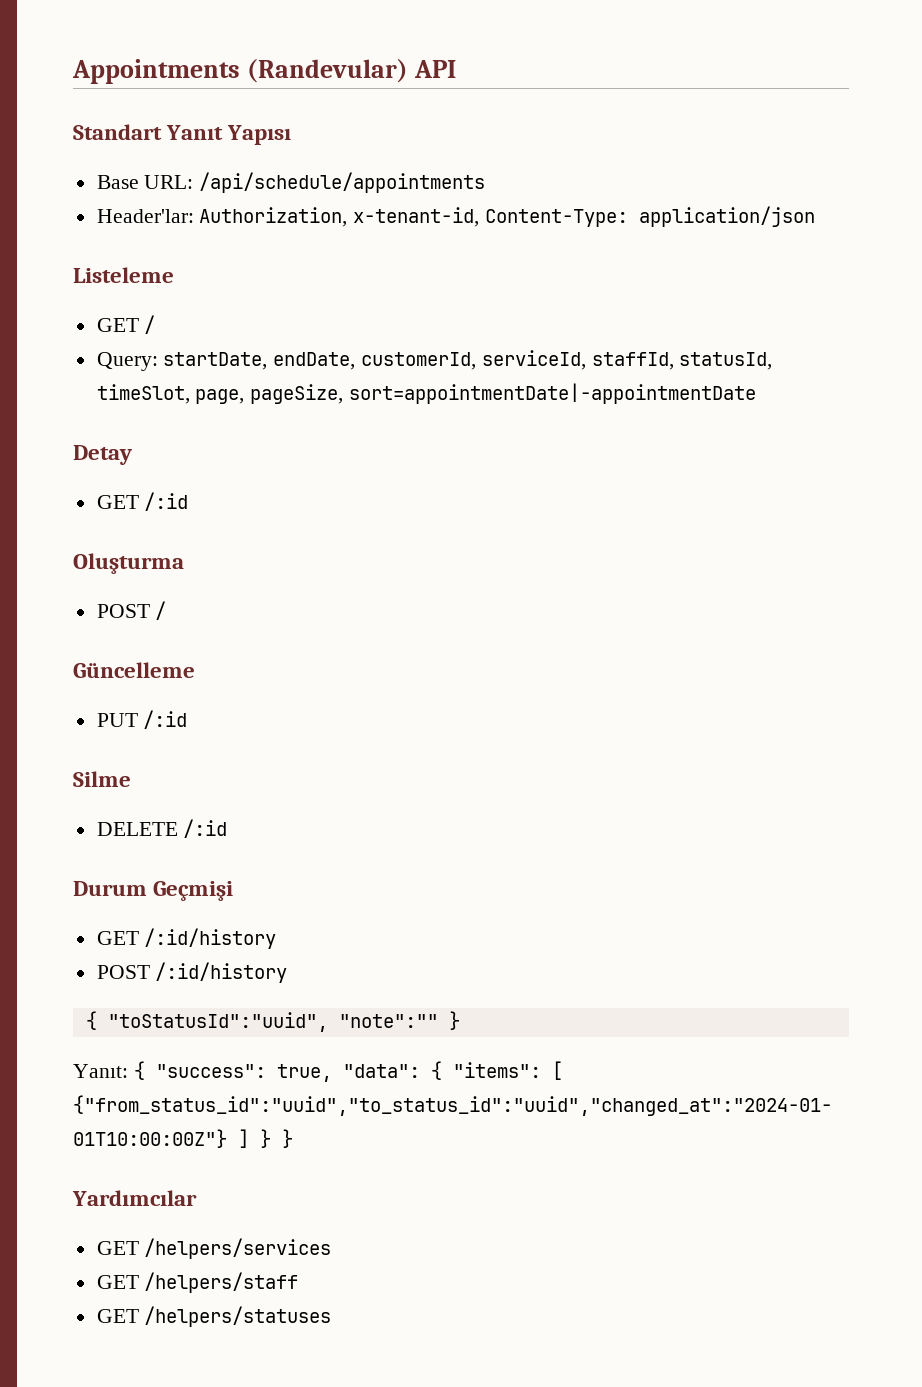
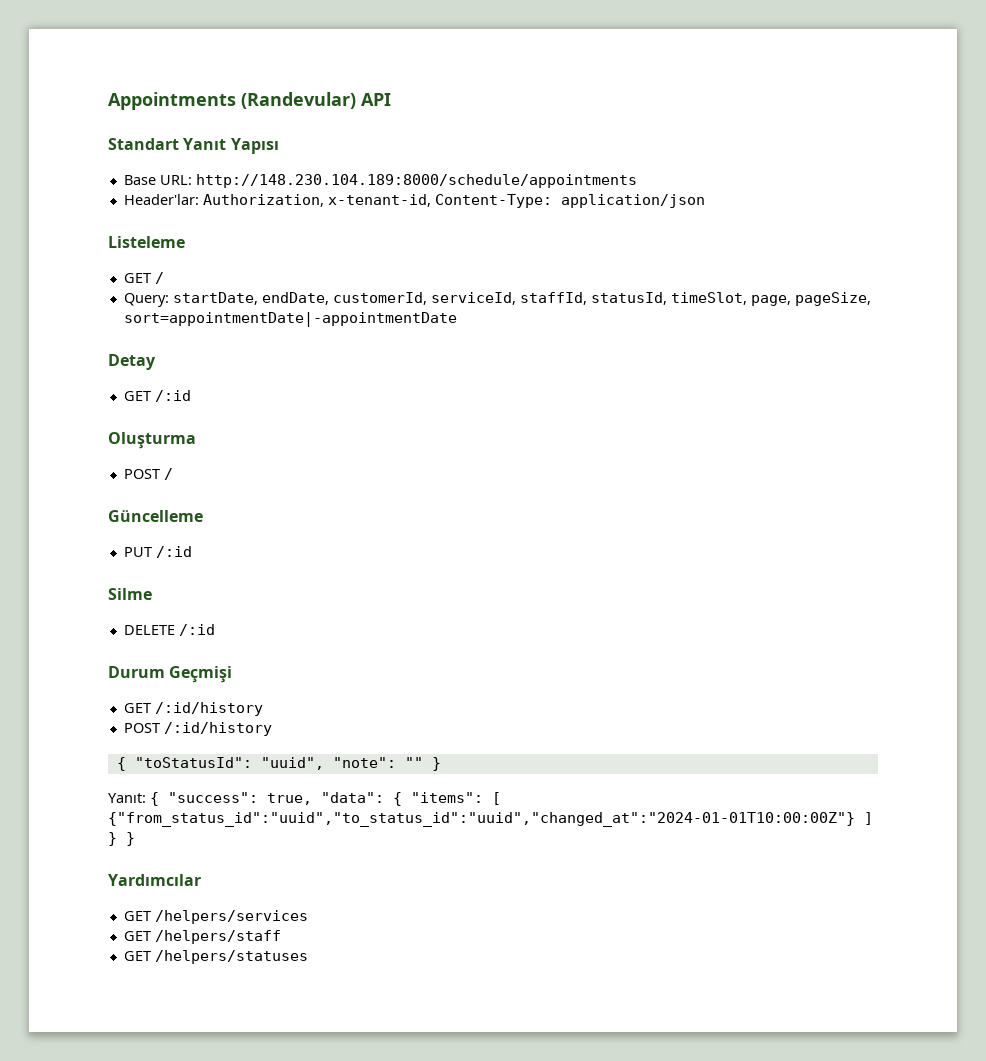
- Base URL: /api/schedule/appointments
+ Base URL: http://148.230.104.189:8000/schedule/appointments
- { "toStatusId":"uuid", "note":"" }
+ { "toStatusId": "uuid", "note": "" }

